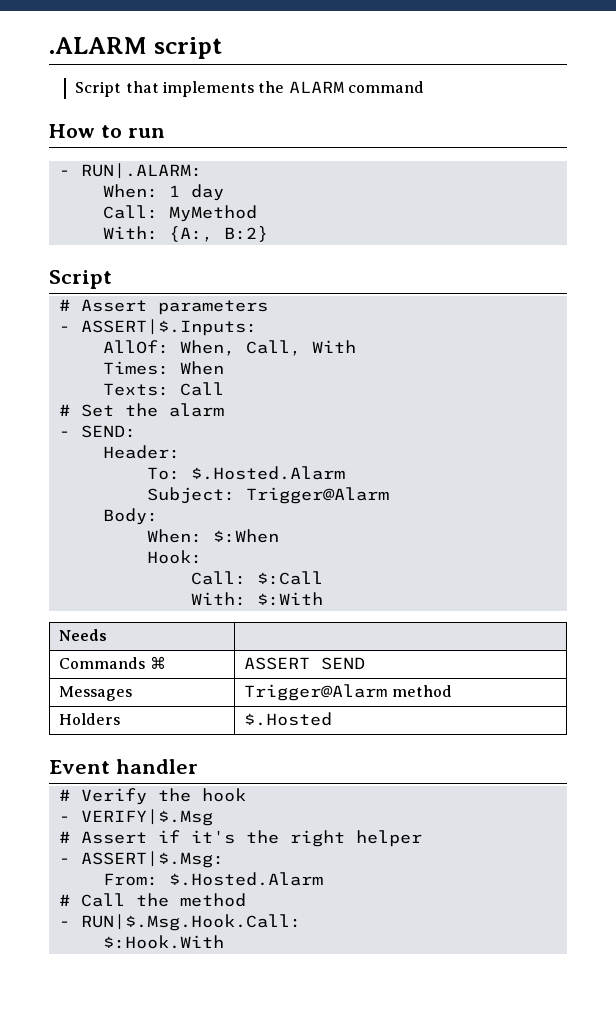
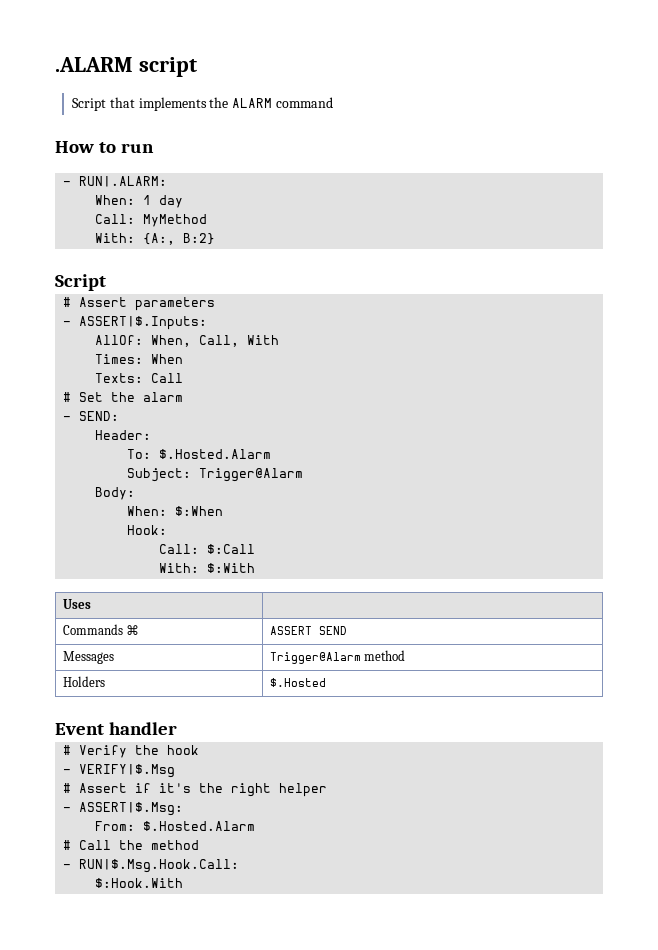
- Needs |
+ Uses |

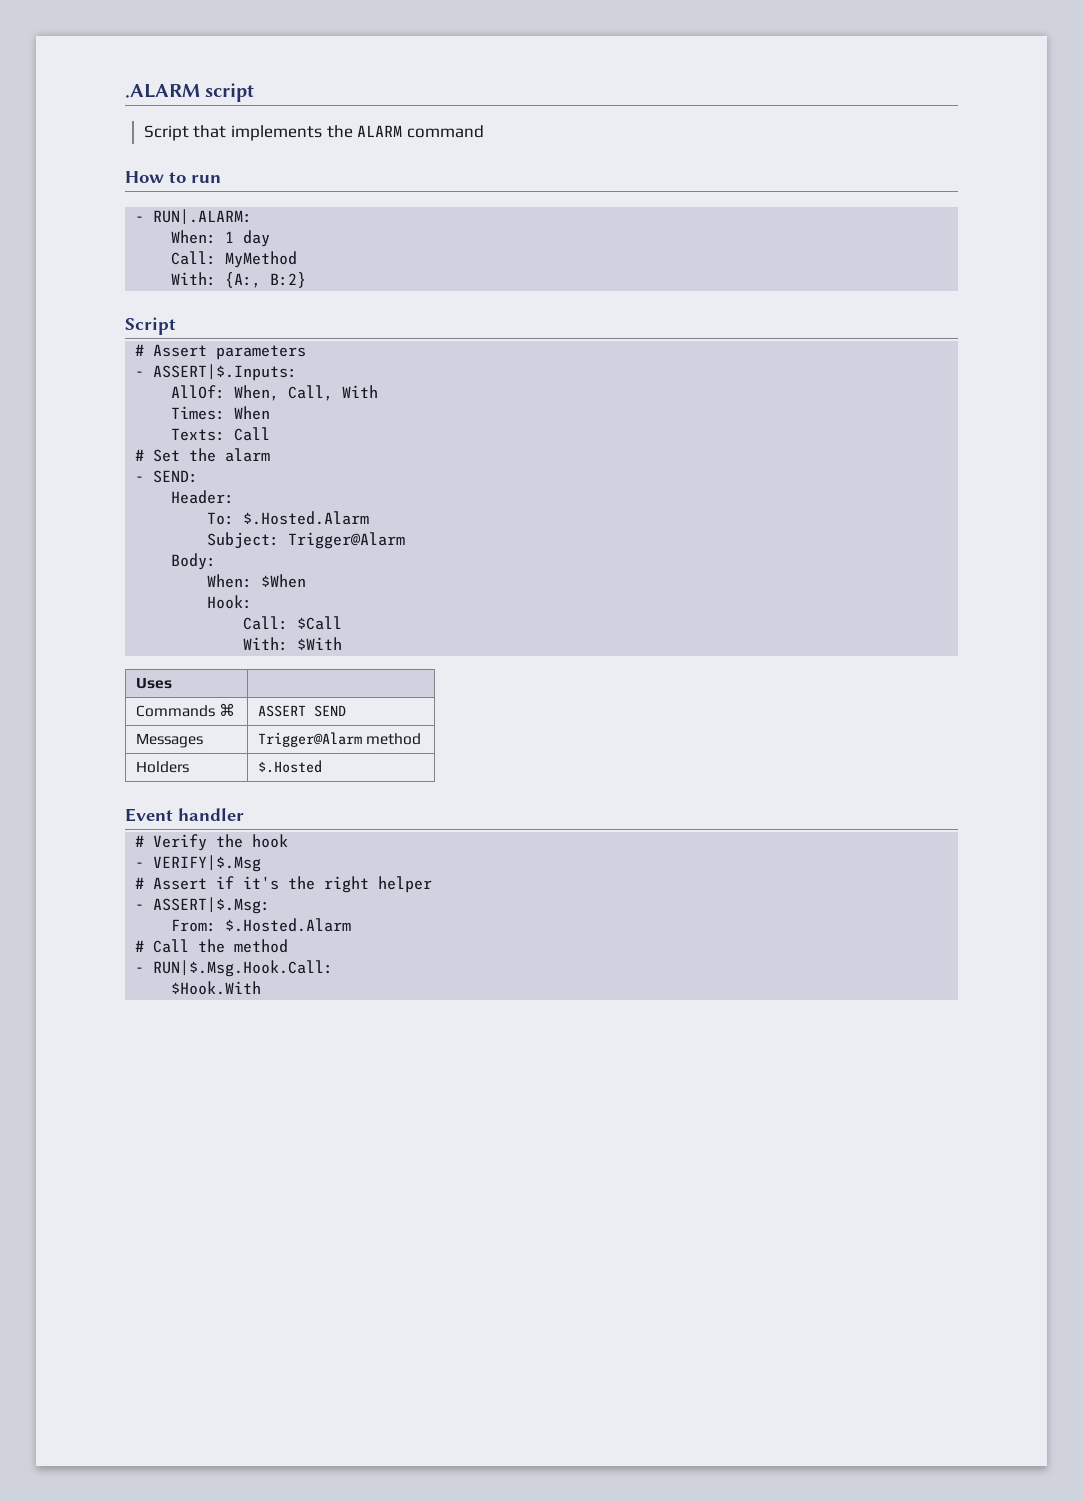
- When: $:When
+ When: $When
- Call: $:Call
- With: $:With
+ Call: $Call
+ With: $With
- $:Hook.With
+ $Hook.With

